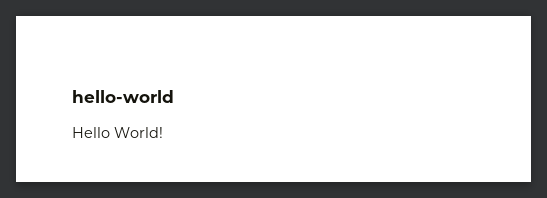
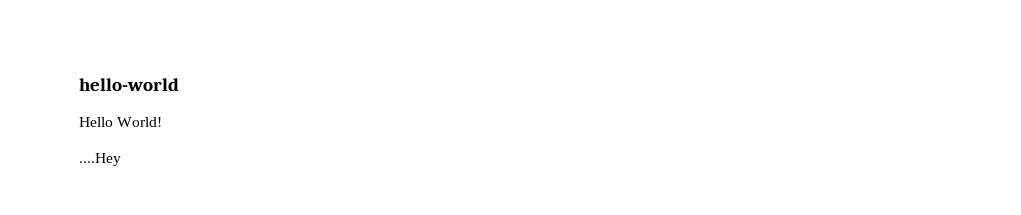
+ ....Hey

